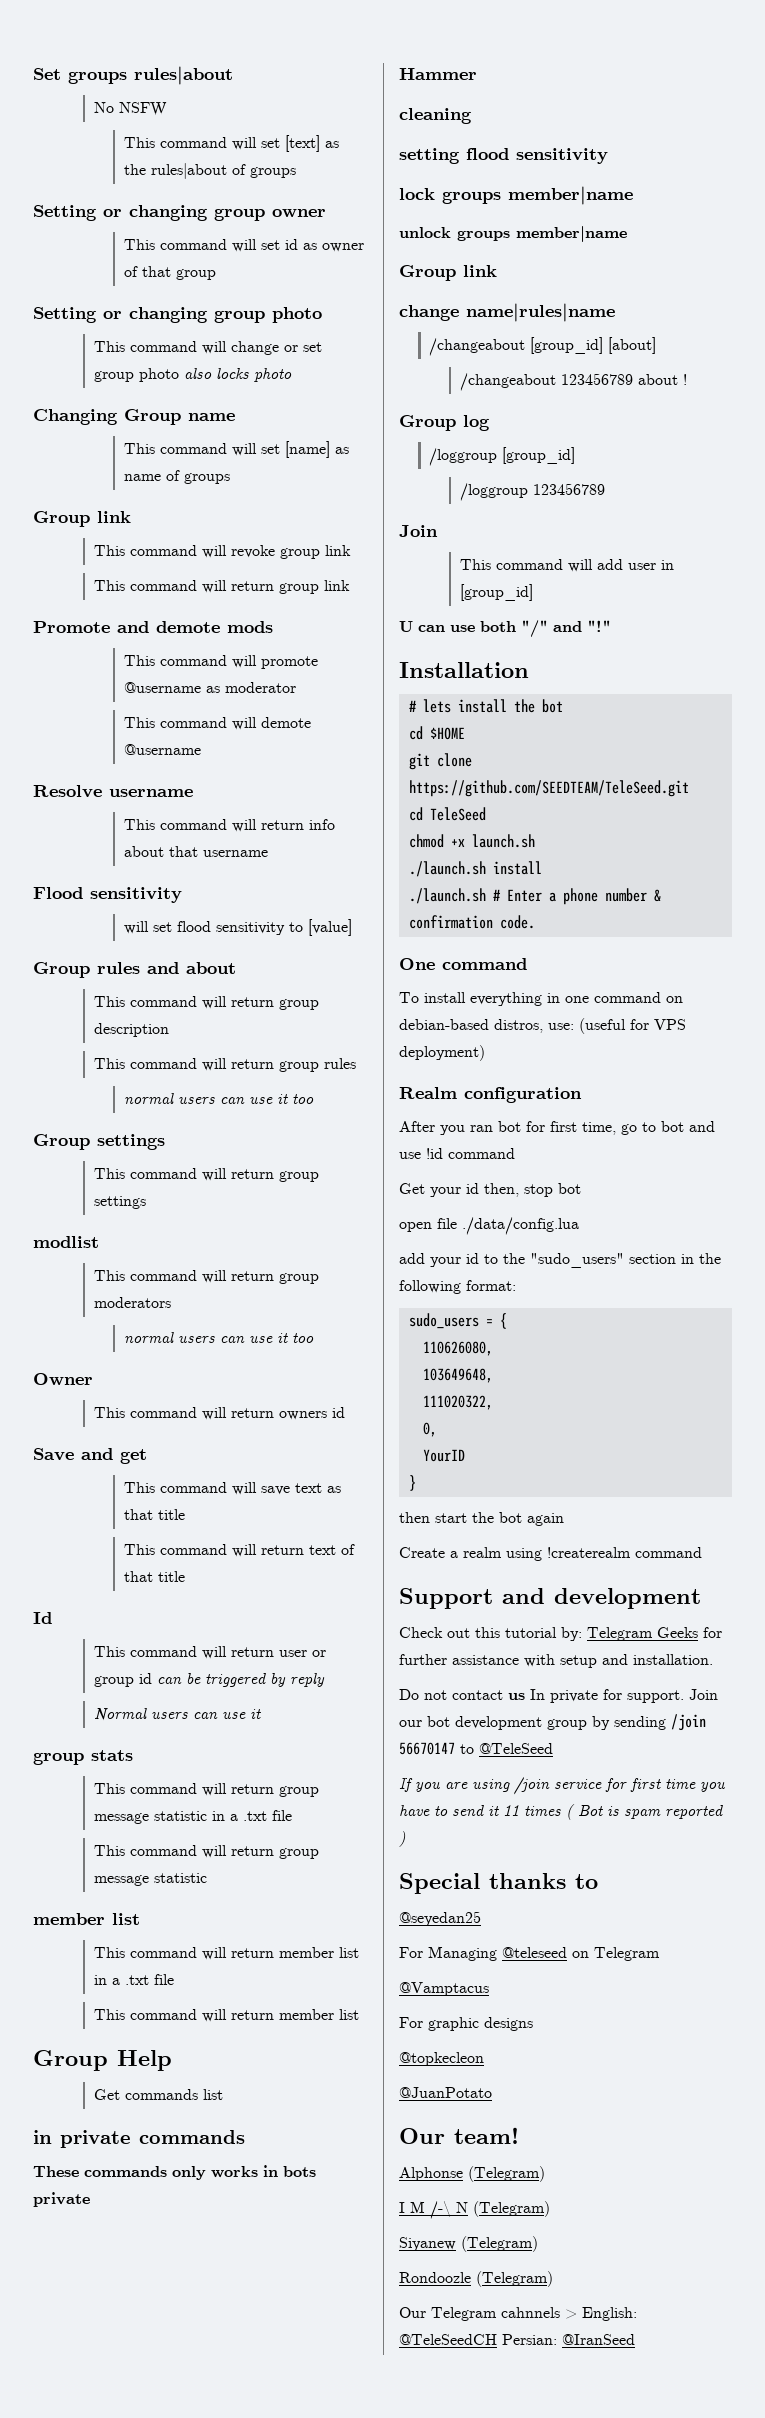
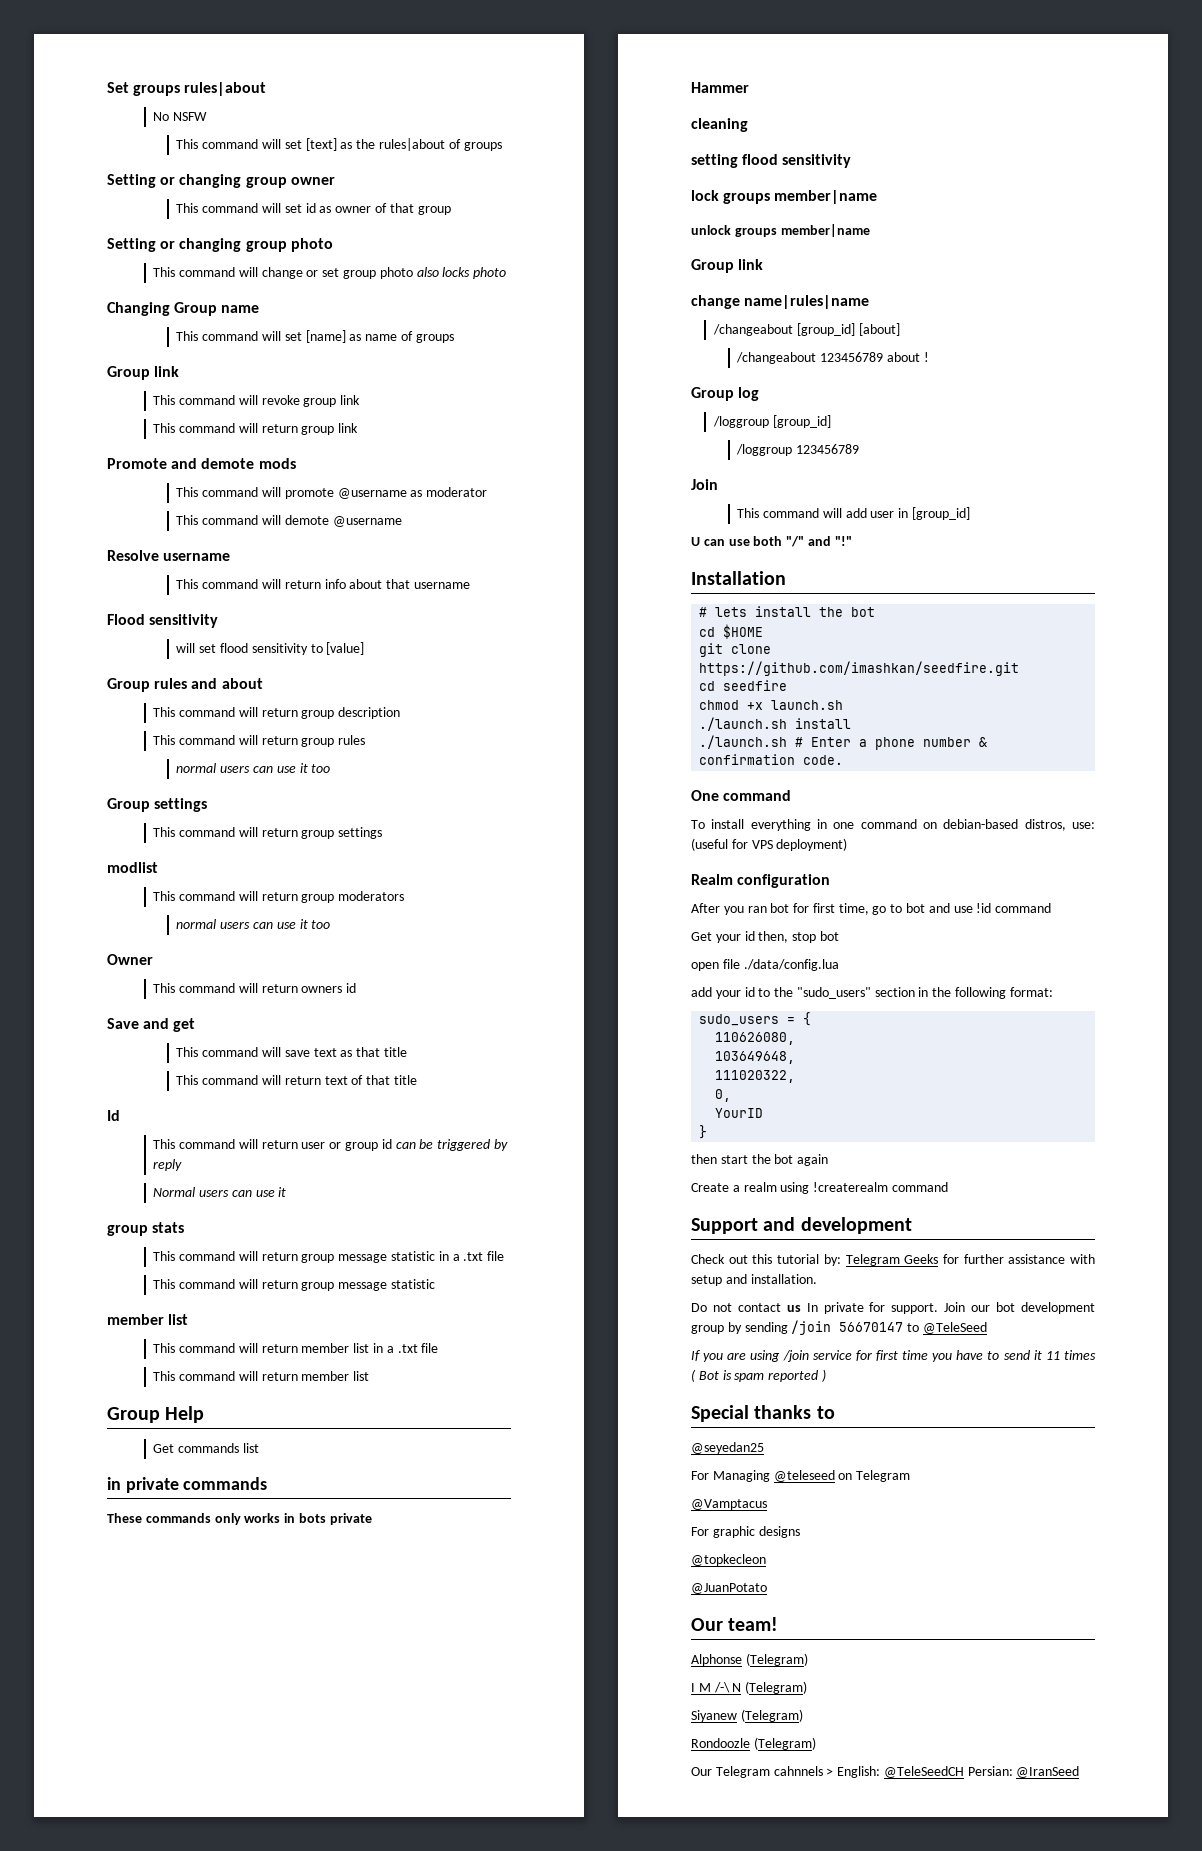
- git clone https://github.com/SEEDTEAM/TeleSeed.git
- cd TeleSeed
+ git clone https://github.com/imashkan/seedfire.git
+ cd seedfire

